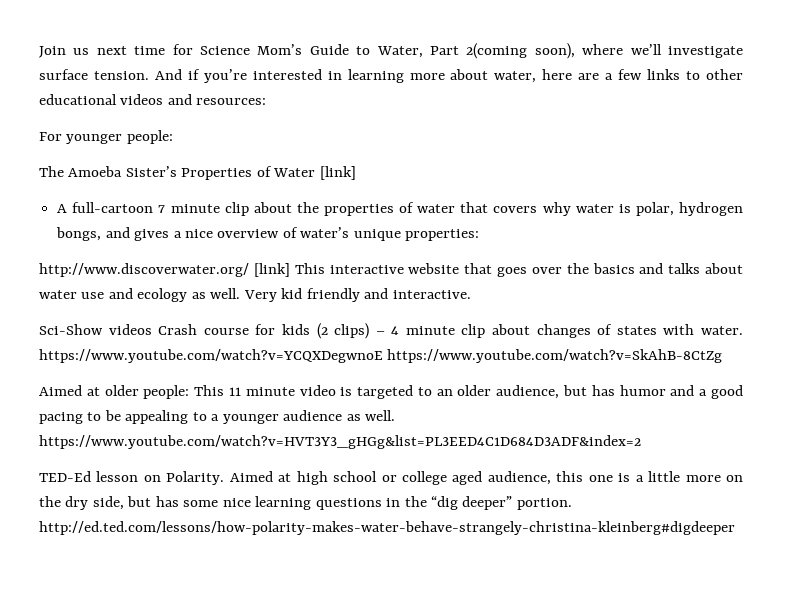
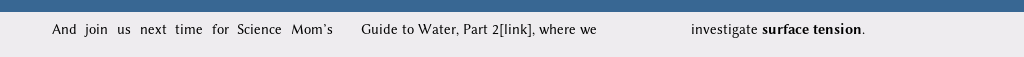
- Join us next time for Science Mom’s Guide to Water, Part 2(coming soon), where we’ll investigate surface tension. And if you’re interested in learning more about water, here are a few links to other educational videos and resources:
- For younger people:
- The Amoeba Sister’s Properties of Water [link]
- A full-cartoon 7 minute clip about the properties of water that covers why water is polar, hydrogen bongs, and gives a nice overview of water’s unique properties:
- http://www.discoverwater.org/ [link] This interactive website that goes over the basics and talks about water use and ecology as well. Very kid friendly and interactive.
- Sci-Show videos Crash course for kids (2 clips) – 4 minute clip about changes of states with water. https://www.youtube.com/watch?v=YCQXDegwnoE https://www.youtube.com/watch?v=SkAhB-8CtZg
- Aimed at older people: This 11 minute video is targeted to an older audience, but has humor and a good pacing to be appealing to a younger audience as well. https://www.youtube.com/watch?v=HVT3Y3_gHGg&list=PL3EED4C1D684D3ADF&index=2
- TED-Ed lesson on Polarity. Aimed at high school or college aged audience, this one is a little more on the dry side, but has some nice learning questions in the “dig deeper” portion. http://ed.ted.com/lessons/how-polarity-makes-water-behave-strangely-christina-kleinberg#digdeeper
+ And join us next time for Science Mom’s Guide to Water, Part 2[link], where we investigate surface tension.

